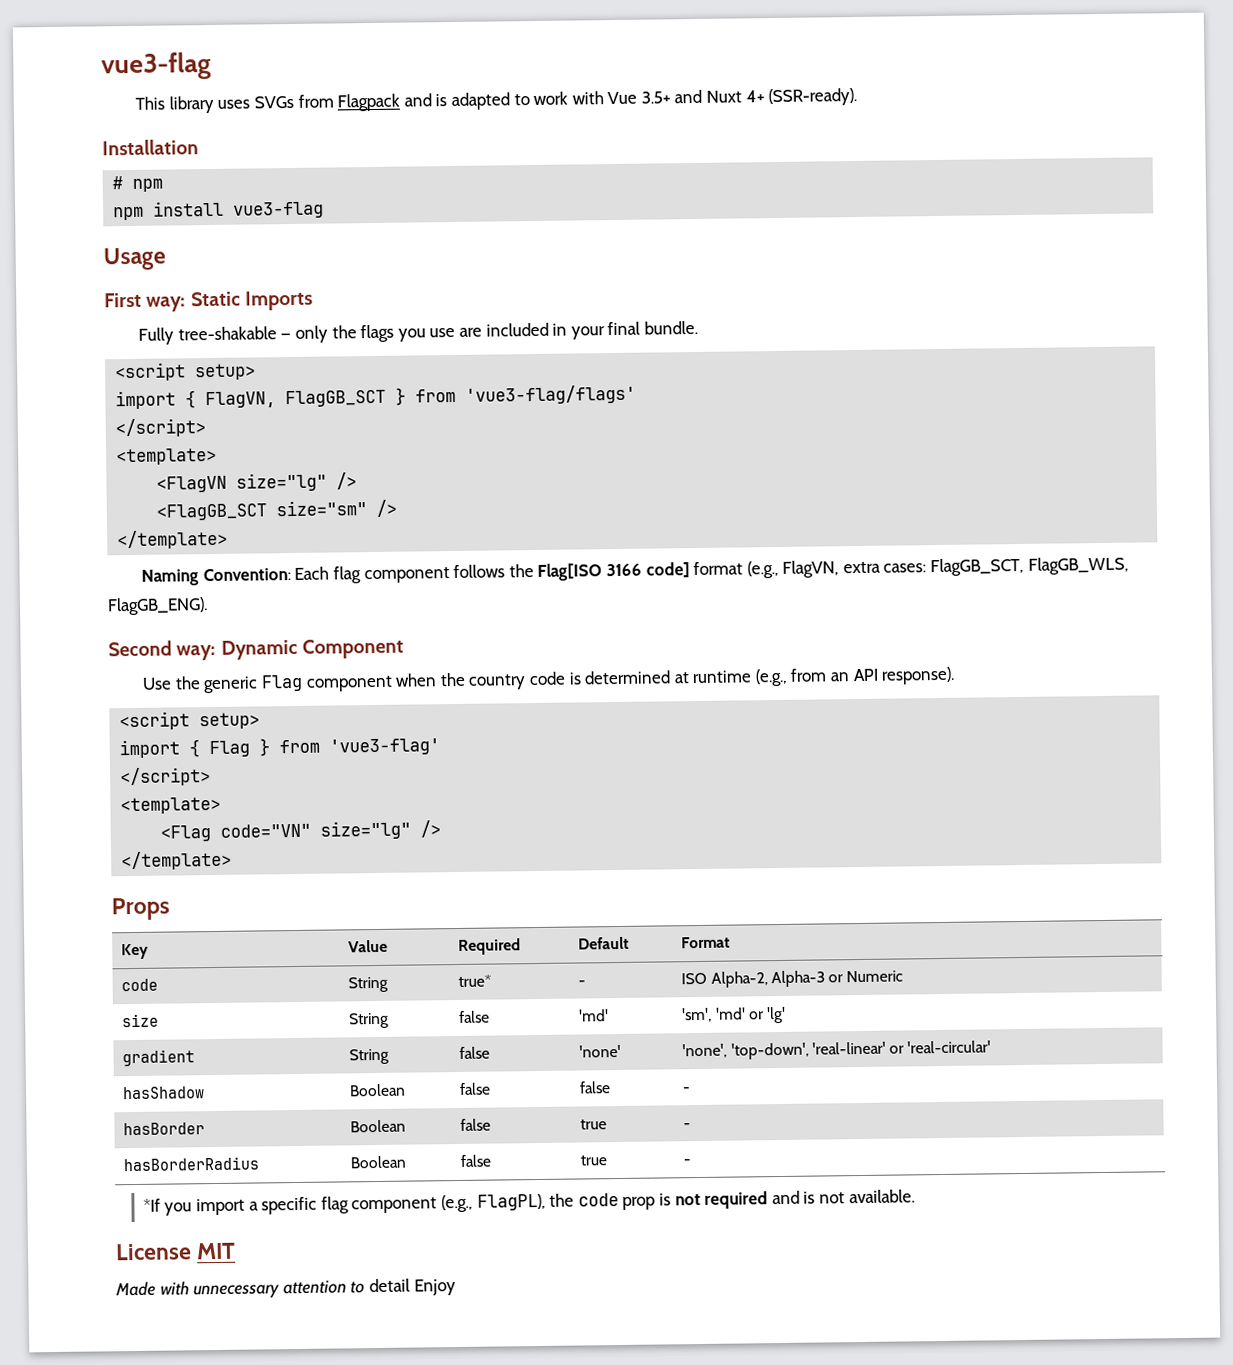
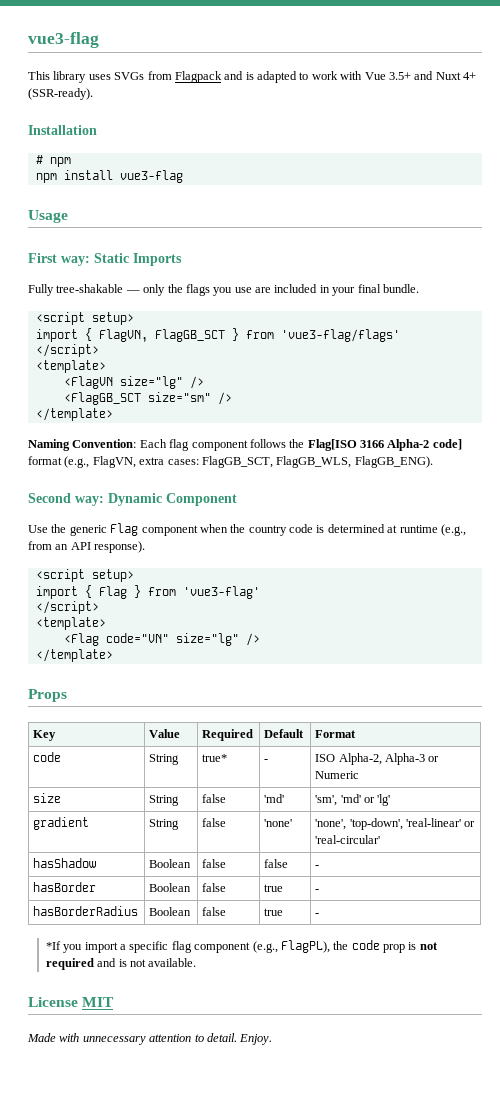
- Naming Convention: Each flag component follows the Flag[ISO 3166 code] format (e.g., FlagVN, extra cases: FlagGB_SCT, FlagGB_WLS, FlagGB_ENG).
+ Naming Convention: Each flag component follows the Flag[ISO 3166 Alpha-2 code] format (e.g., FlagVN, extra cases: FlagGB_SCT, FlagGB_WLS, FlagGB_ENG).
- Made with unnecessary attention to detail Enjoy
+ Made with unnecessary attention to detail. Enjoy.

